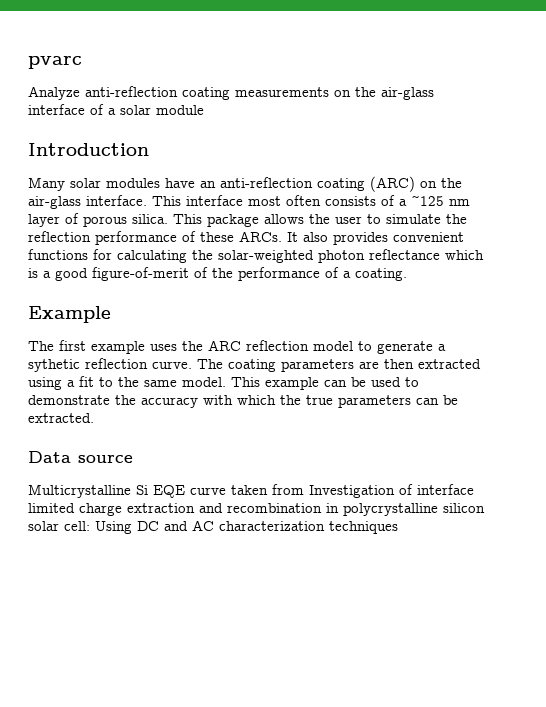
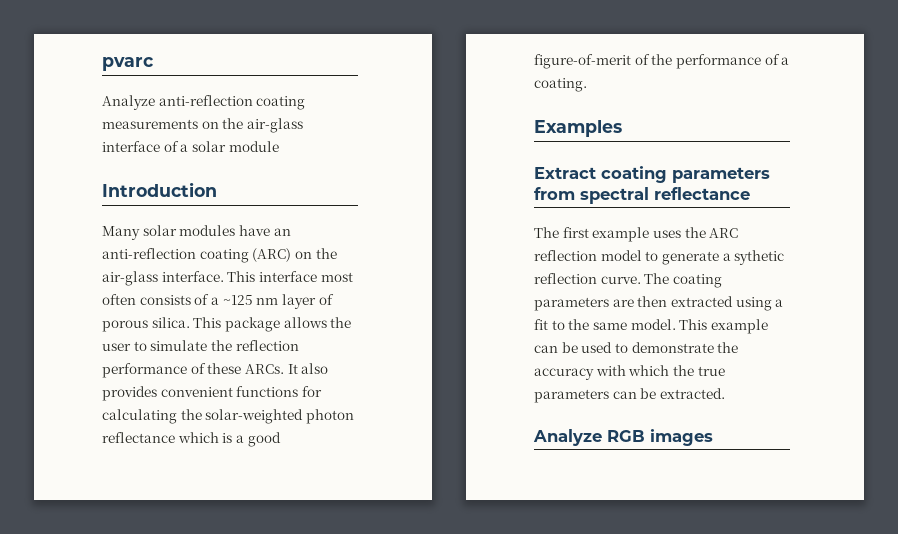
- Example
+ Examples
+ Extract coating parameters from spectral reflectance
- Data source
- Multicrystalline Si EQE curve taken from Investigation of interface limited charge extraction and recombination in polycrystalline silicon solar cell: Using DC and AC characterization techniques
+ Analyze RGB images

